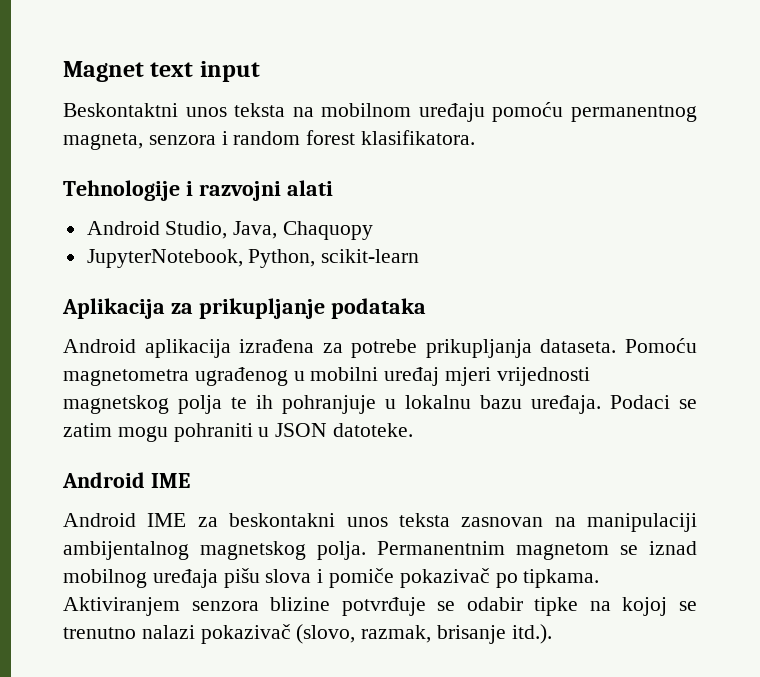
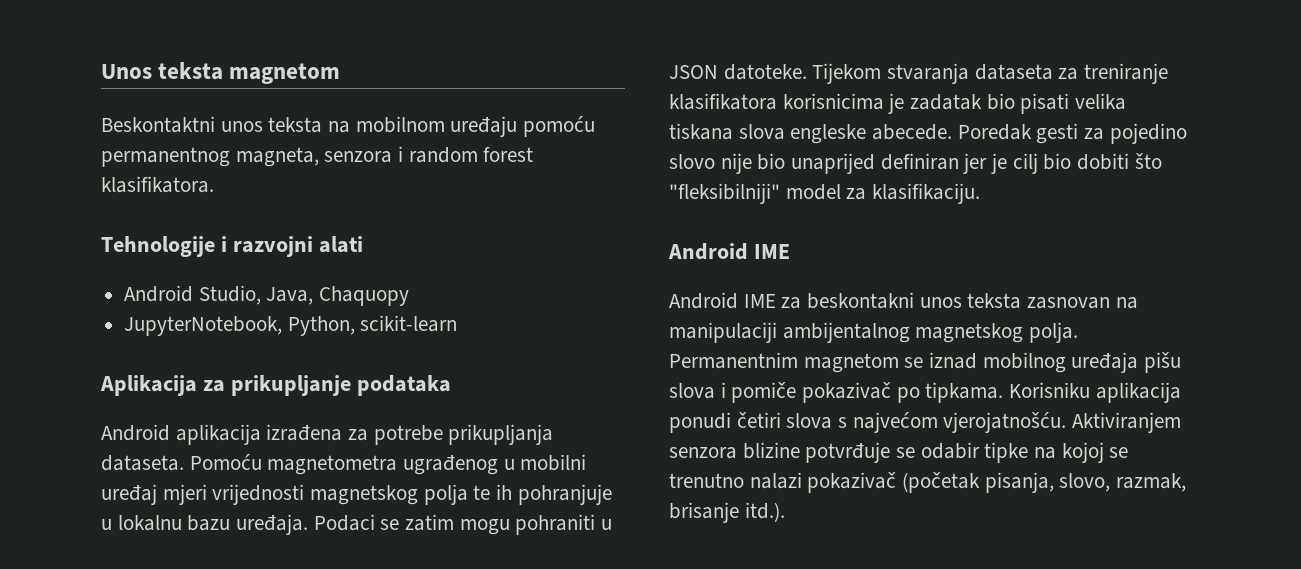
- Magnet text input
+ Unos teksta magnetom
+ Tijekom stvaranja dataseta za treniranje klasifikatora korisnicima je zadatak bio pisati velika tiskana slova engleske abecede. Poredak gesti za pojedino slovo nije bio unaprijed definiran jer je cilj bio dobiti što "fleksibilniji" model za klasifikaciju.
+ Korisniku aplikacija ponudi četiri slova s najvećom vjerojatnošću.
- Aktiviranjem senzora blizine potvrđuje se odabir tipke na kojoj se trenutno nalazi pokazivač (slovo, razmak, brisanje itd.).
+ Aktiviranjem senzora blizine potvrđuje se odabir tipke na kojoj se trenutno nalazi pokazivač (početak pisanja, slovo, razmak, brisanje itd.).

